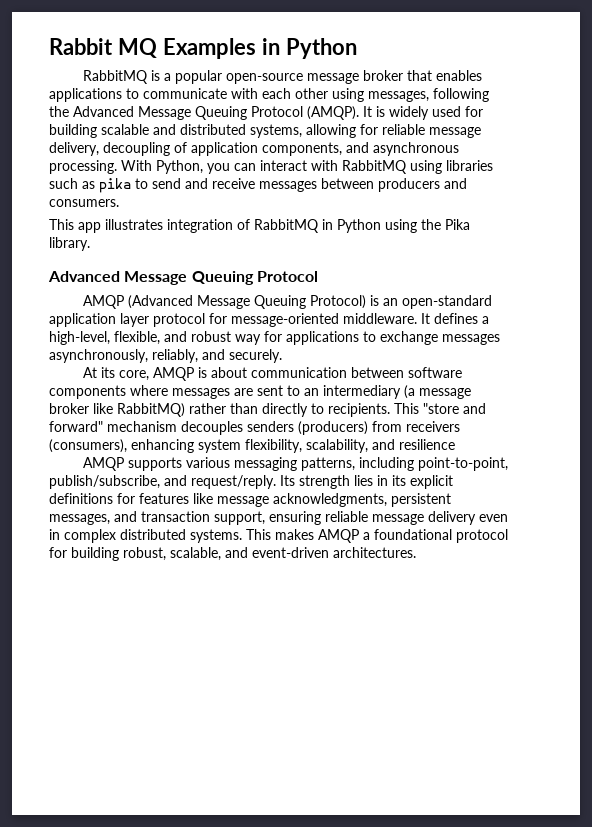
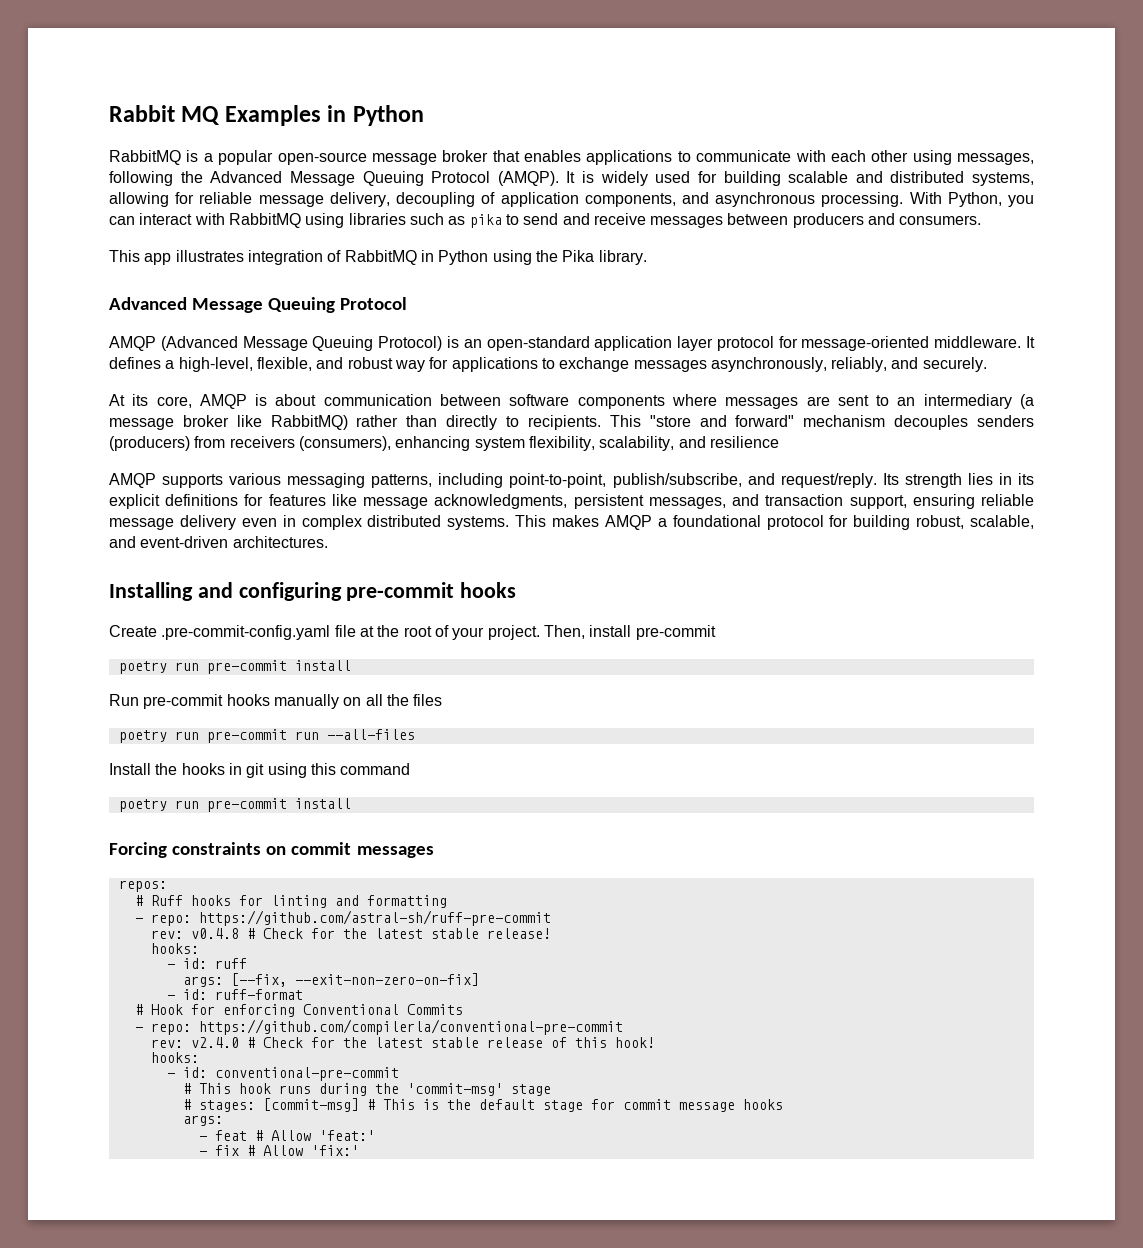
+ Installing and configuring pre-commit hooks
+ Create .pre-commit-config.yaml file at the root of your project. Then, install pre-commit
+ poetry run pre-commit install
+ Run pre-commit hooks manually on all the files
+ poetry run pre-commit run --all-files
+ Install the hooks in git using this command
+ poetry run pre-commit install
+ Forcing constraints on commit messages
+ repos:
+ # Ruff hooks for linting and formatting
+ - repo: https://github.com/astral-sh/ruff-pre-commit
+ rev: v0.4.8 # Check for the latest stable release!
+ hooks:
+ - id: ruff
+ args: [--fix, --exit-non-zero-on-fix]
+ - id: ruff-format
+ # Hook for enforcing Conventional Commits
+ - repo: https://github.com/compilerla/conventional-pre-commit
+ rev: v2.4.0 # Check for the latest stable release of this hook!
+ hooks:
+ - id: conventional-pre-commit
+ # This hook runs during the 'commit-msg' stage
+ # stages: [commit-msg] # This is the default stage for commit message hooks
+ args:
+ - feat # Allow 'feat:'
+ - fix # Allow 'fix:'

